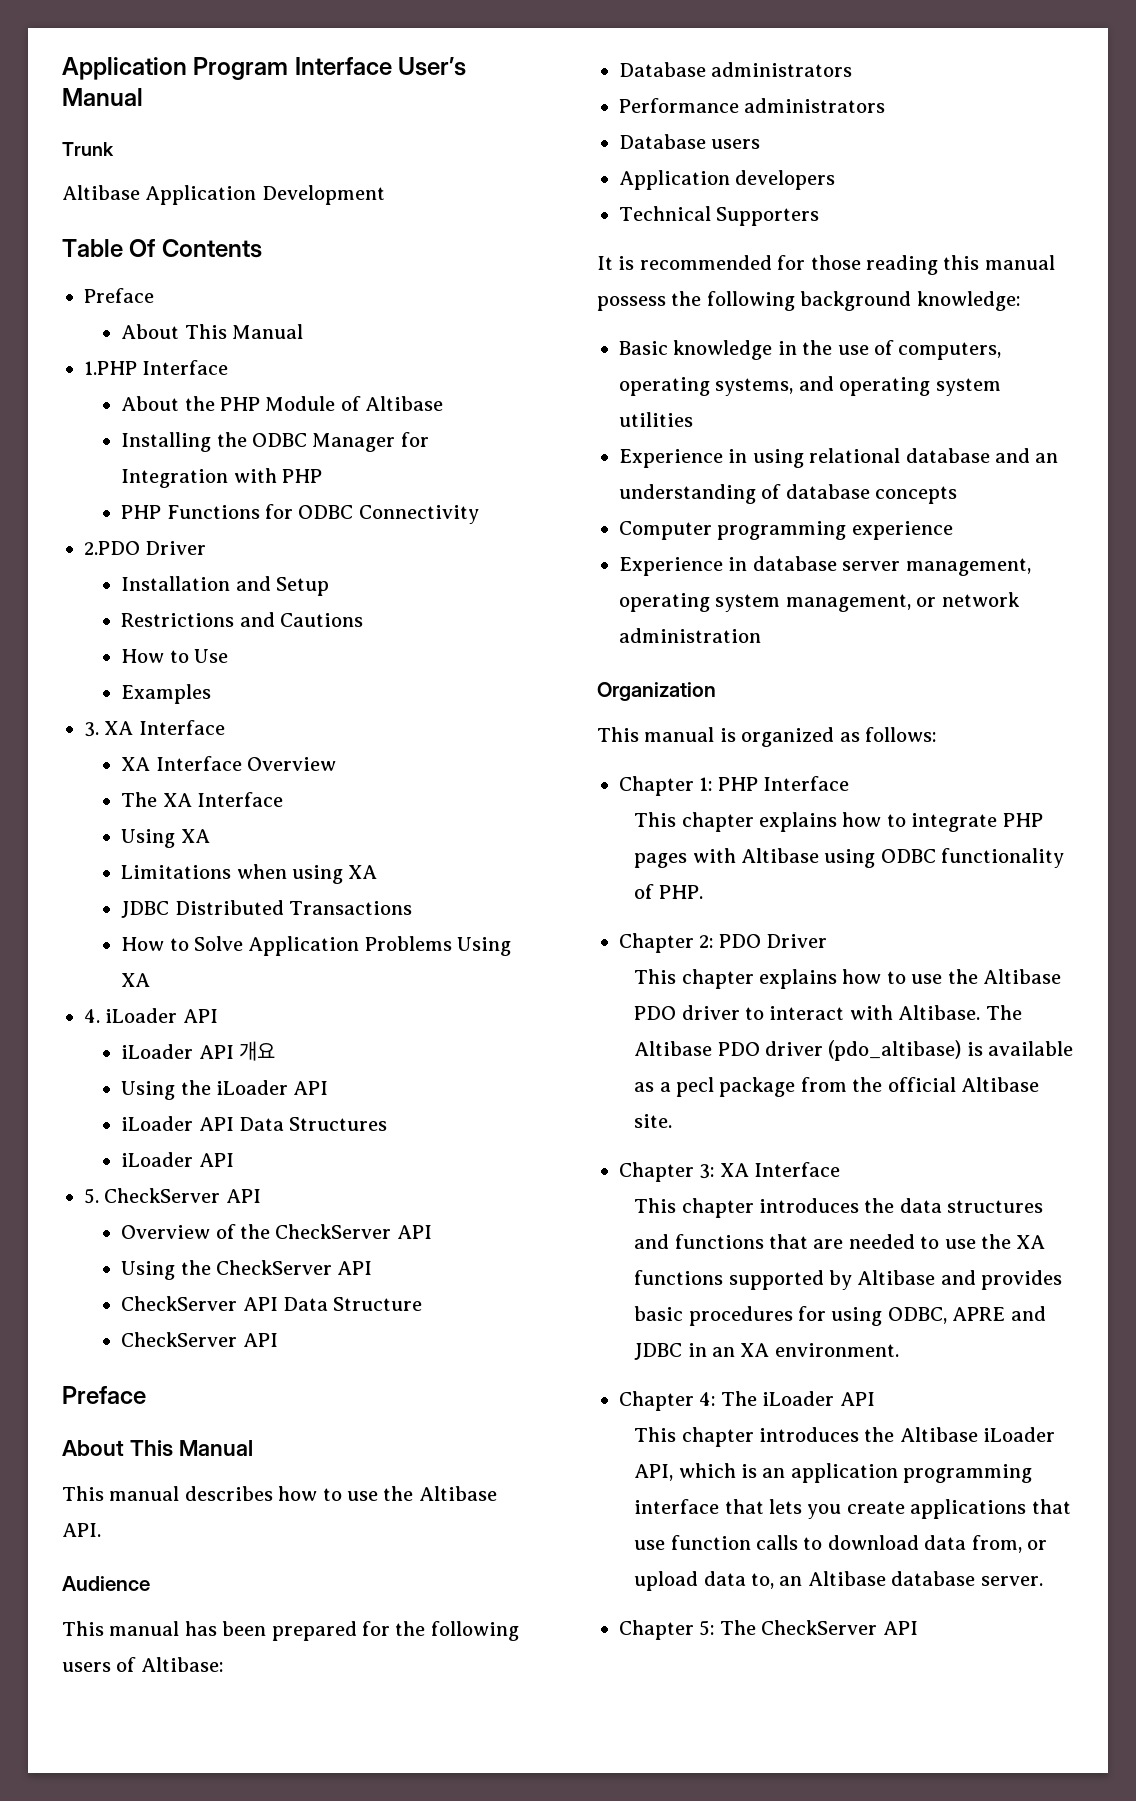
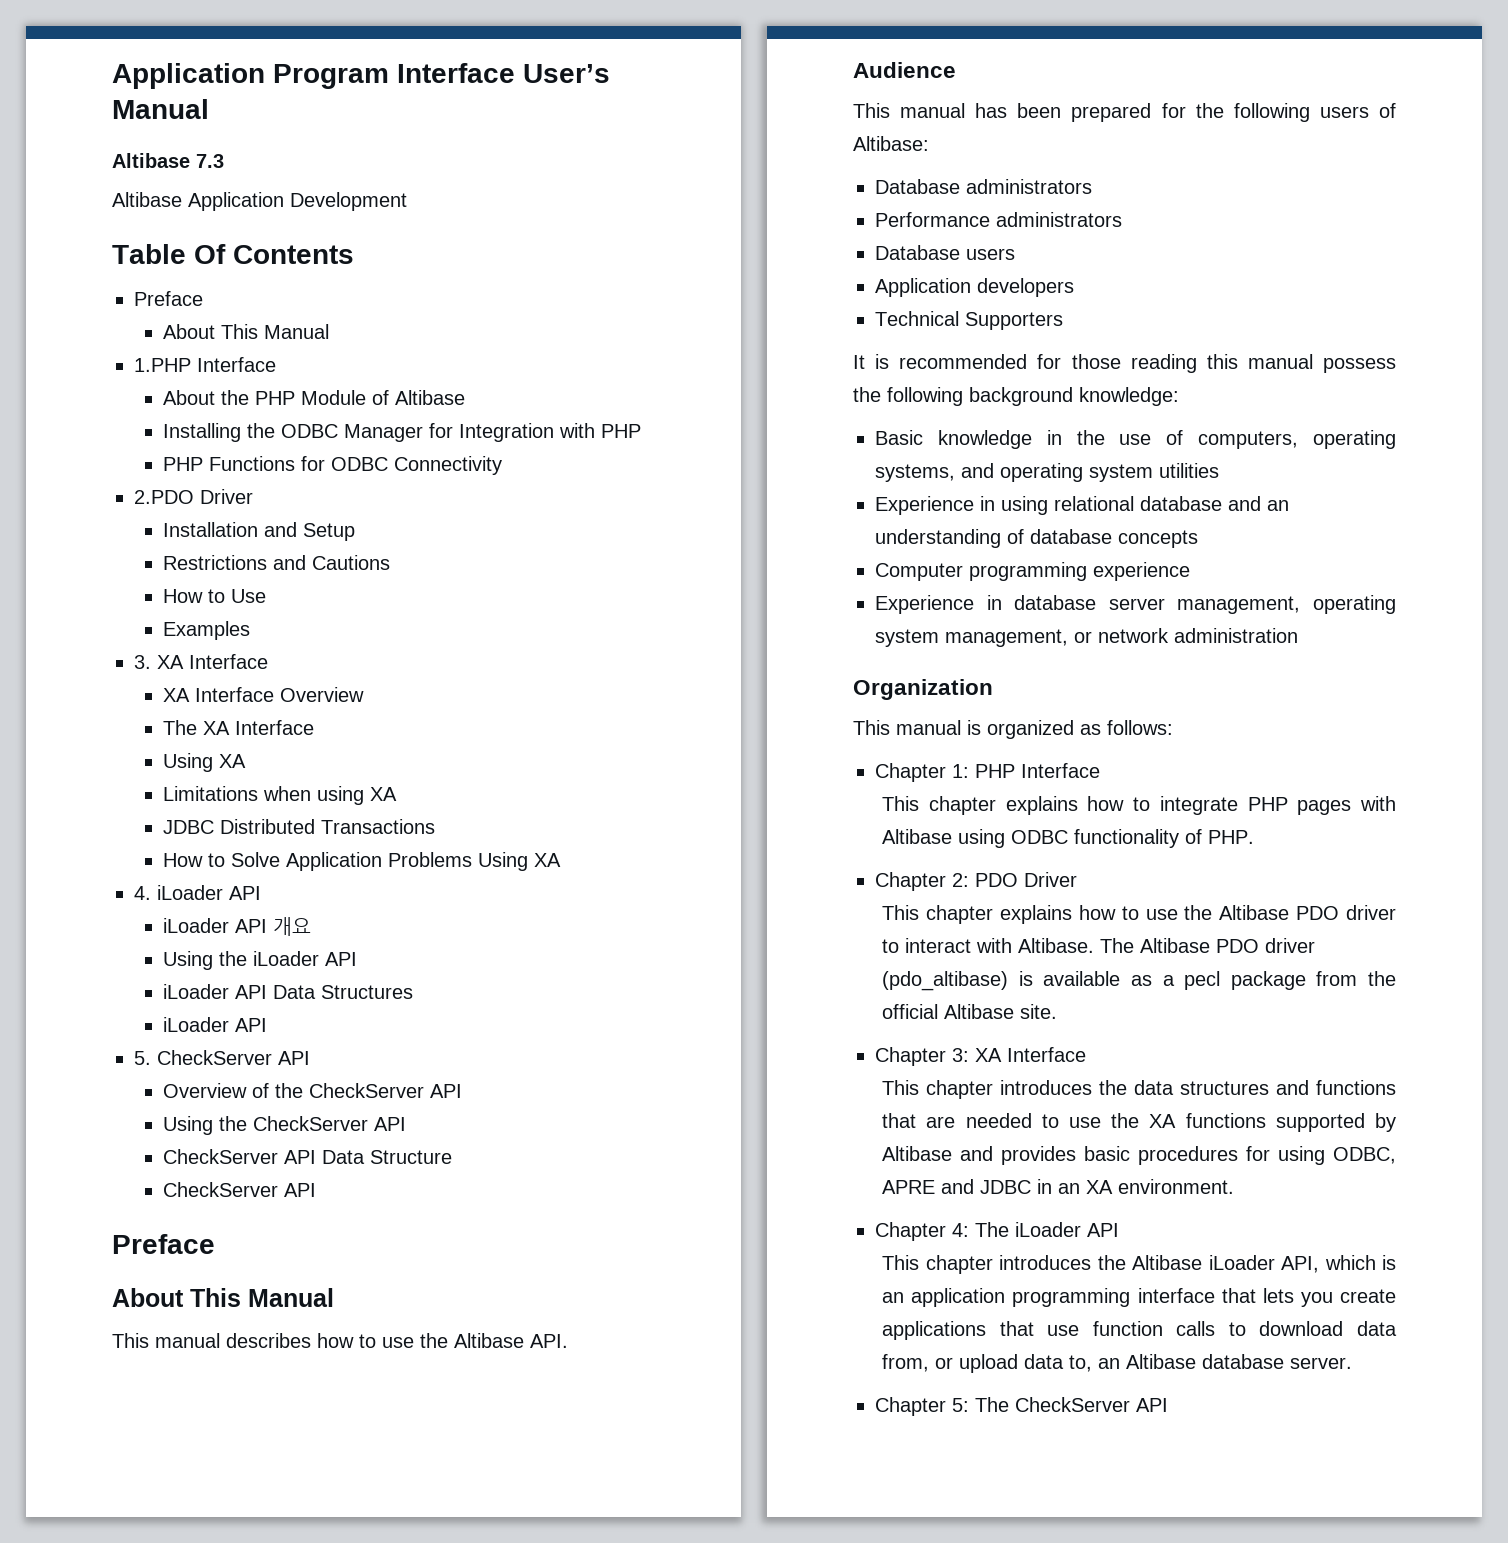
- Trunk
+ Altibase 7.3

